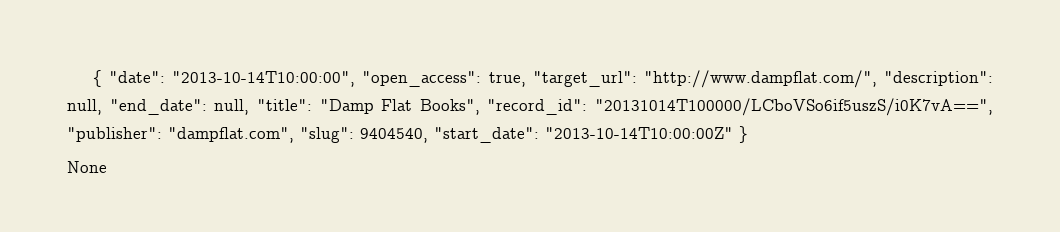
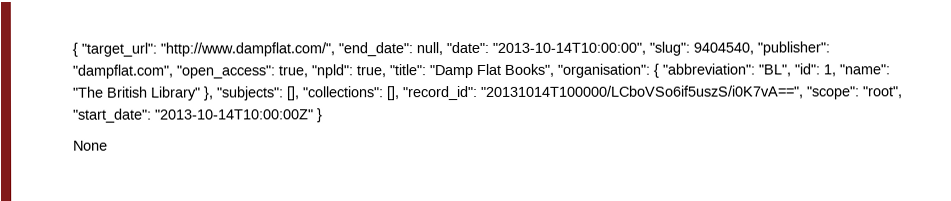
- { "date": "2013-10-14T10:00:00", "open_access": true, "target_url": "http://www.dampflat.com/", "description": null, "end_date": null, "title": "Damp Flat Books", "record_id": "20131014T100000/LCboVSo6if5uszS/i0K7vA==", "publisher": "dampflat.com", "slug": 9404540, "start_date": "2013-10-14T10:00:00Z" }
+ { "target_url": "http://www.dampflat.com/", "end_date": null, "date": "2013-10-14T10:00:00", "slug": 9404540, "publisher": "dampflat.com", "open_access": true, "npld": true, "title": "Damp Flat Books", "organisation": { "abbreviation": "BL", "id": 1, "name": "The British Library" }, "subjects": [], "collections": [], "record_id": "20131014T100000/LCboVSo6if5uszS/i0K7vA==", "scope": "root", "start_date": "2013-10-14T10:00:00Z" }

